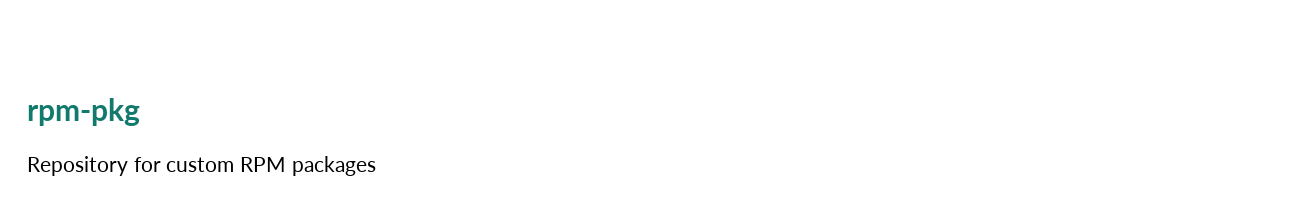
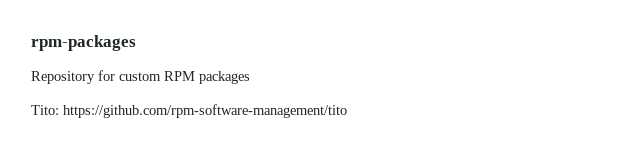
- rpm-pkg
+ rpm-packages
+ Tito: https://github.com/rpm-software-management/tito

